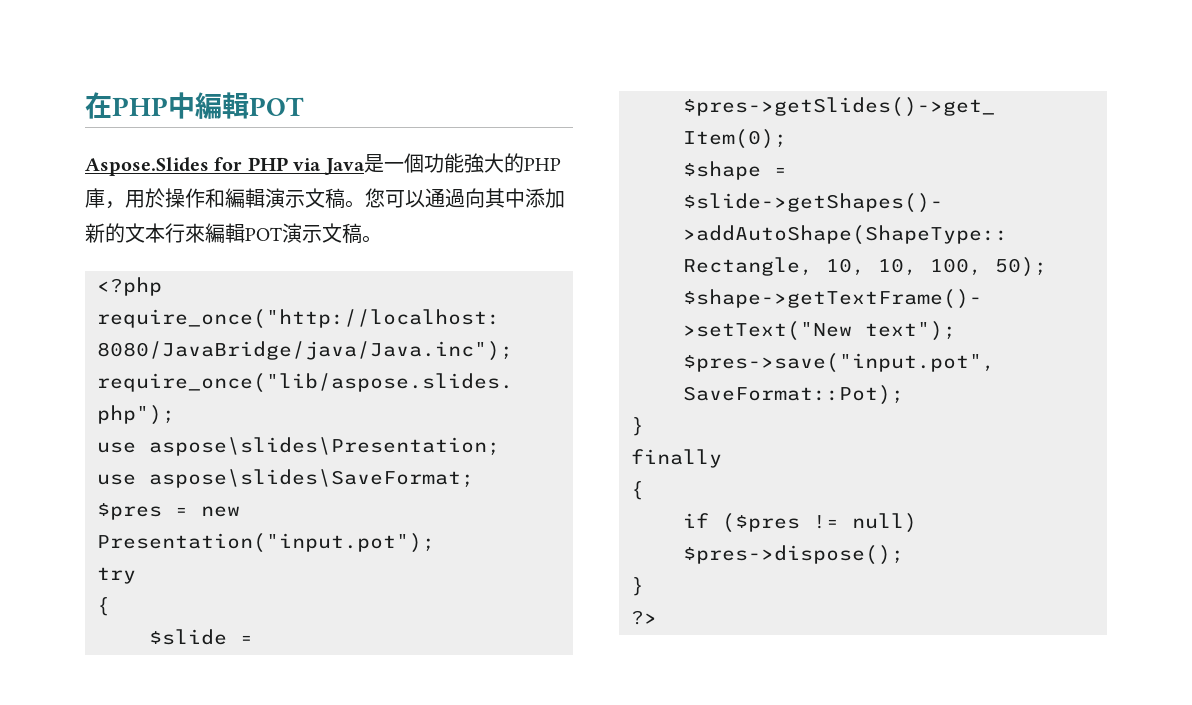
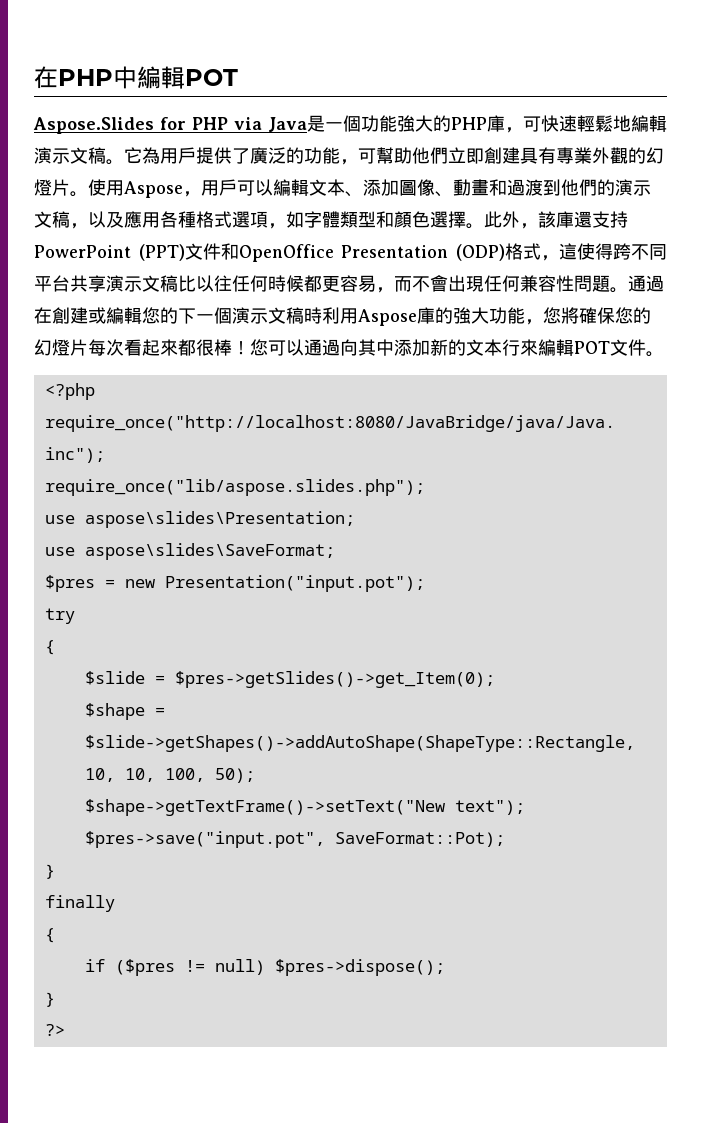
- Aspose.Slides for PHP via Java是一個功能強大的PHP庫，用於操作和編輯演示文稿。
+ Aspose.Slides for PHP via Java是一個功能強大的PHP庫，可快速輕鬆地編輯演示文稿。
+ 它為用戶提供了廣泛的功能，可幫助他們立即創建具有專業外觀的幻燈片。使用Aspose，用戶可以編輯文本、添加圖像、動畫和過渡到他們的演示文稿，以及應用各種格式選項，如字體類型和顏色選擇。此外，該庫還支持PowerPoint (PPT)文件和OpenOffice Presentation (ODP)格式，這使得跨不同平台共享演示文稿比以往任何時候都更容易，而不會出現任何兼容性問題。通過在創建或編輯您的下一個演示文稿時利用Aspose庫的強大功能，您將確保您的幻燈片每次看起來都很棒！
- 您可以通過向其中添加新的文本行來編輯POT演示文稿。
+ 您可以通過向其中添加新的文本行來編輯POT文件。

